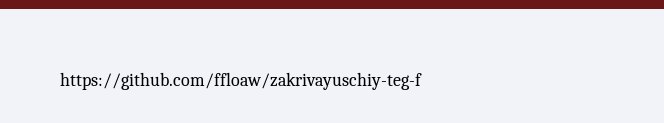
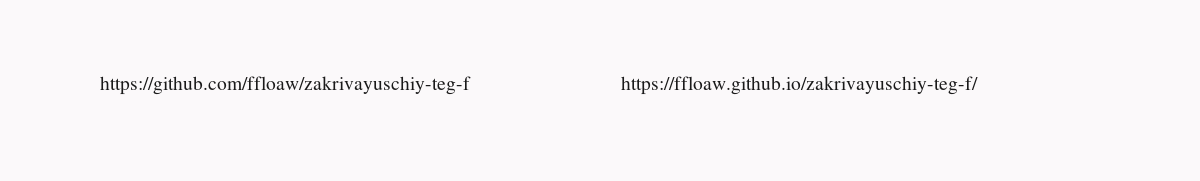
- https://github.com/ffloaw/zakrivayuschiy-teg-f
+ https://github.com/ffloaw/zakrivayuschiy-teg-f https://ffloaw.github.io/zakrivayuschiy-teg-f/

